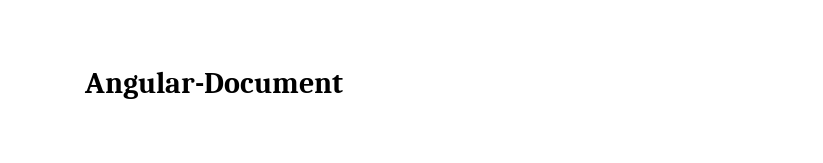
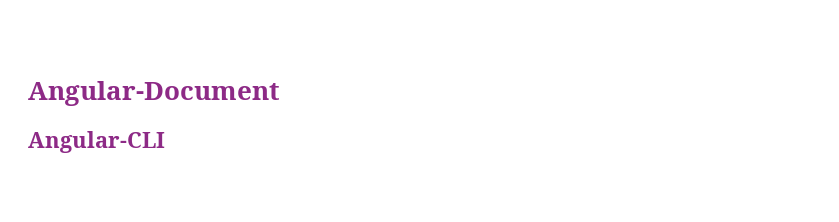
+ Angular-CLI

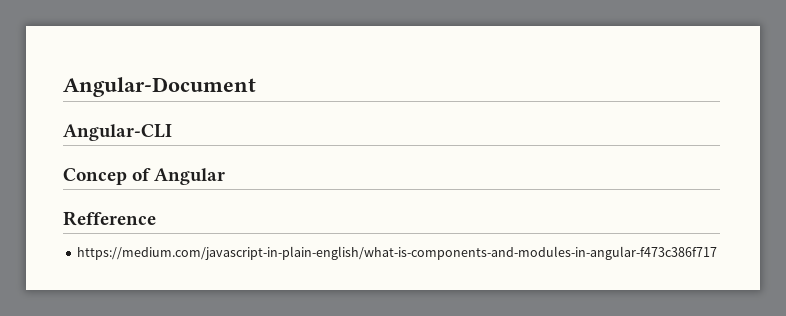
+ Concep of Angular
+ Refference
+ https://medium.com/javascript-in-plain-english/what-is-components-and-modules-in-angular-f473c386f717

